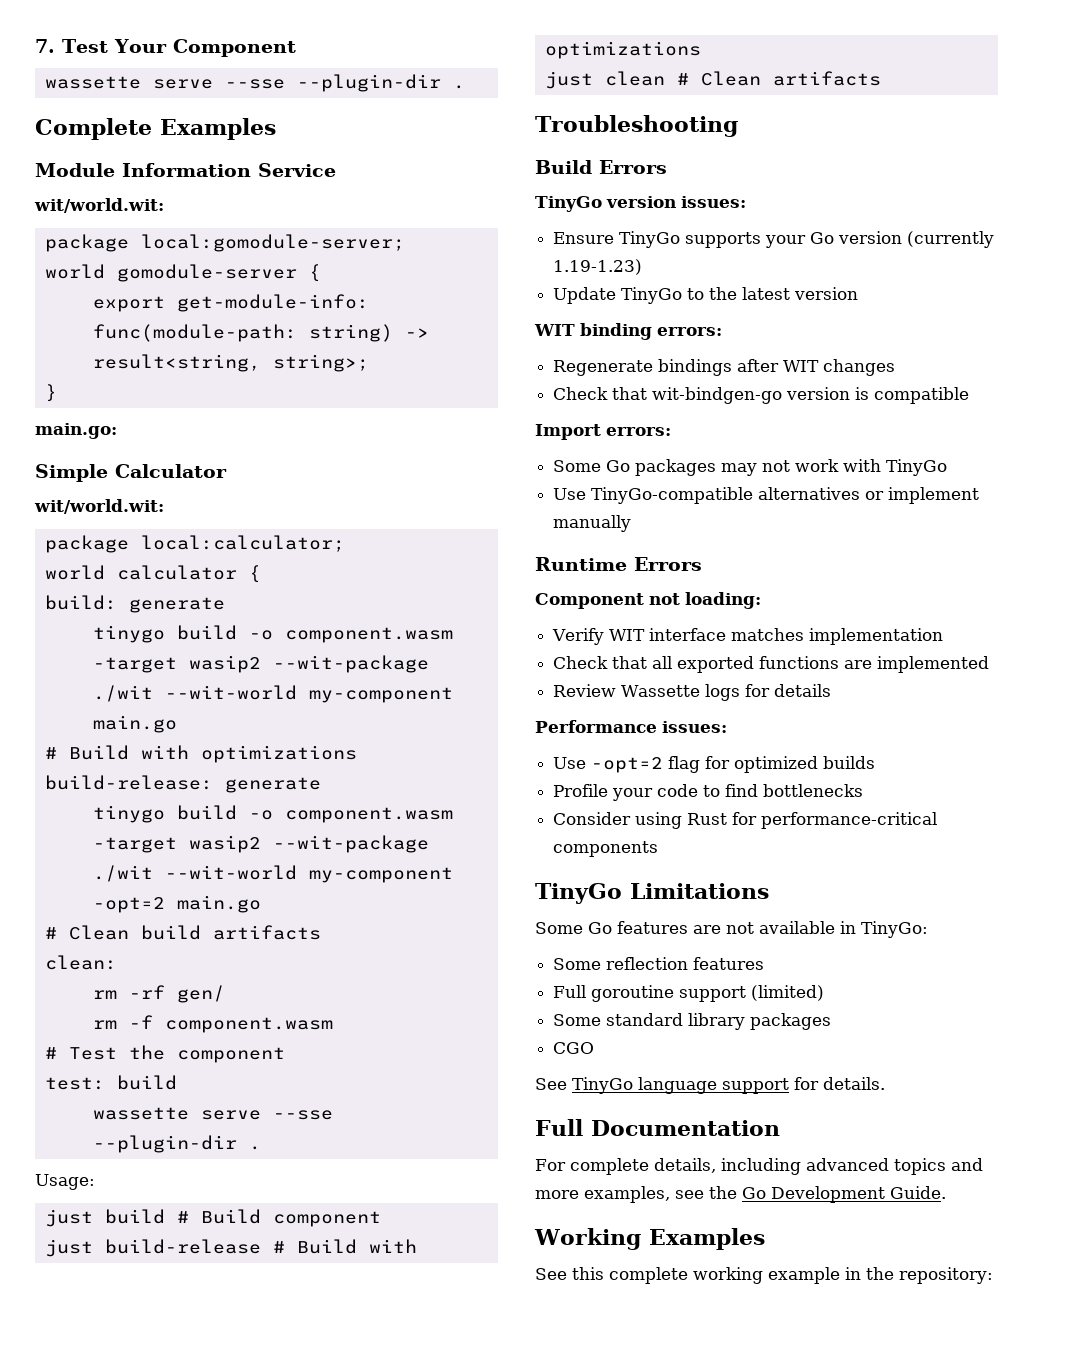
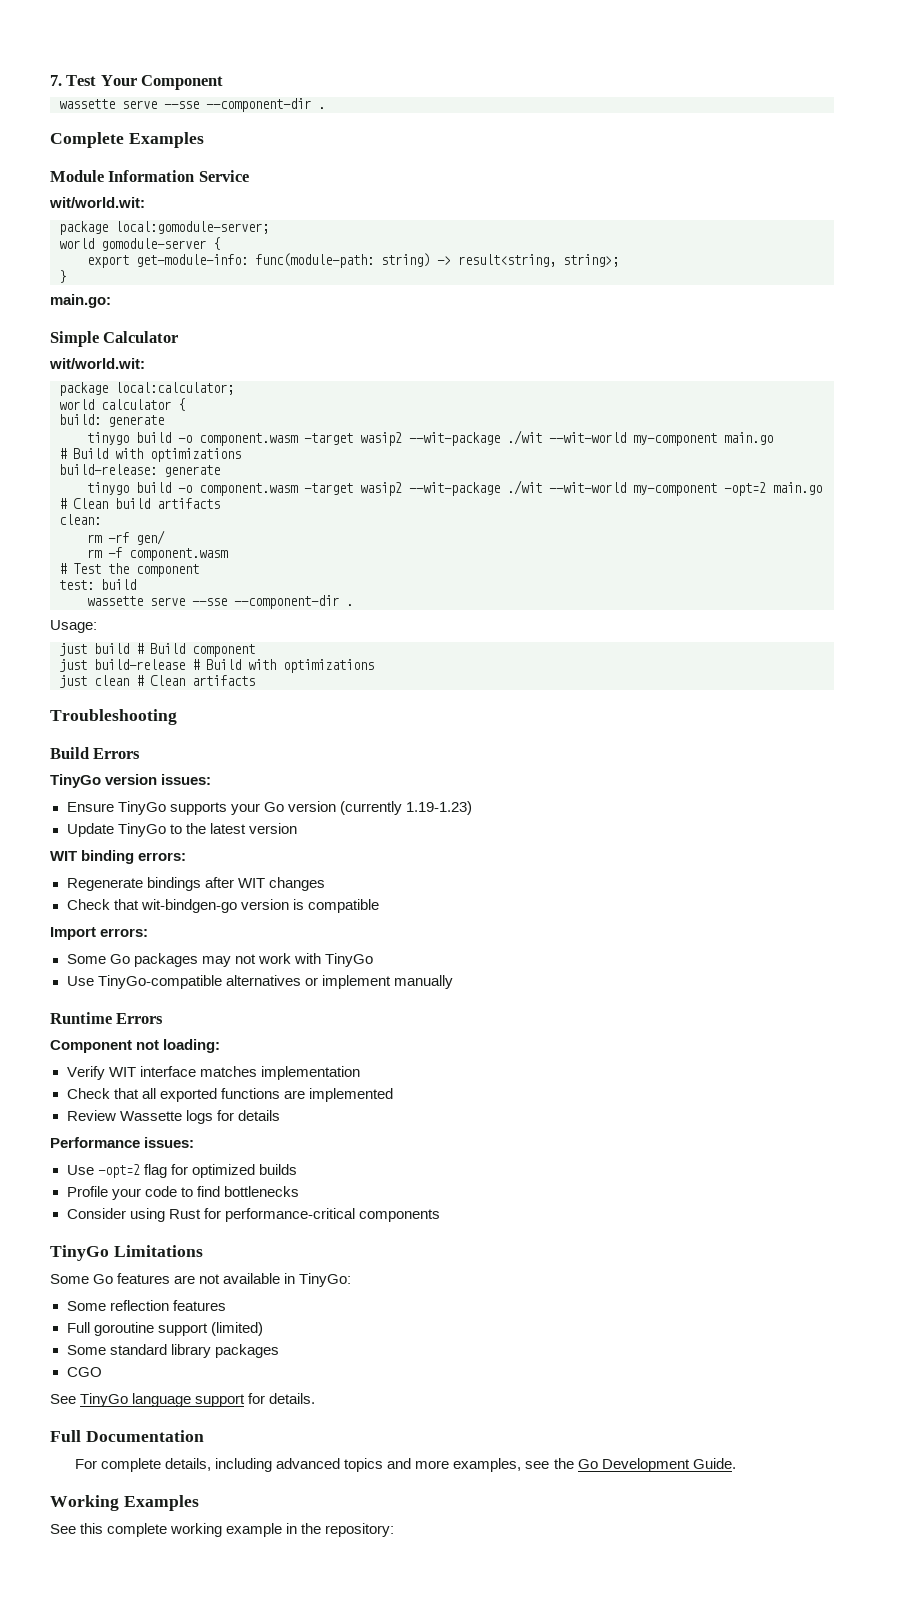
  7. Test Your Component
- wassette serve --sse --plugin-dir .
+ wassette serve --sse --component-dir .
  test: build
- wassette serve --sse --plugin-dir .
+ wassette serve --sse --component-dir .

